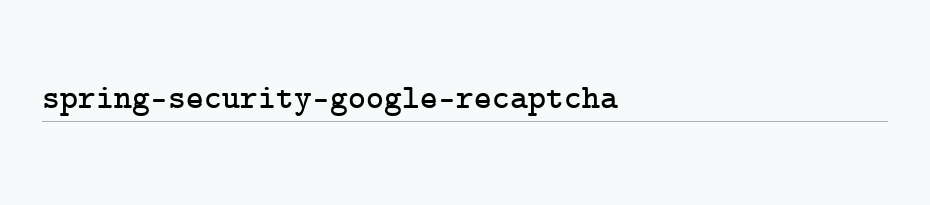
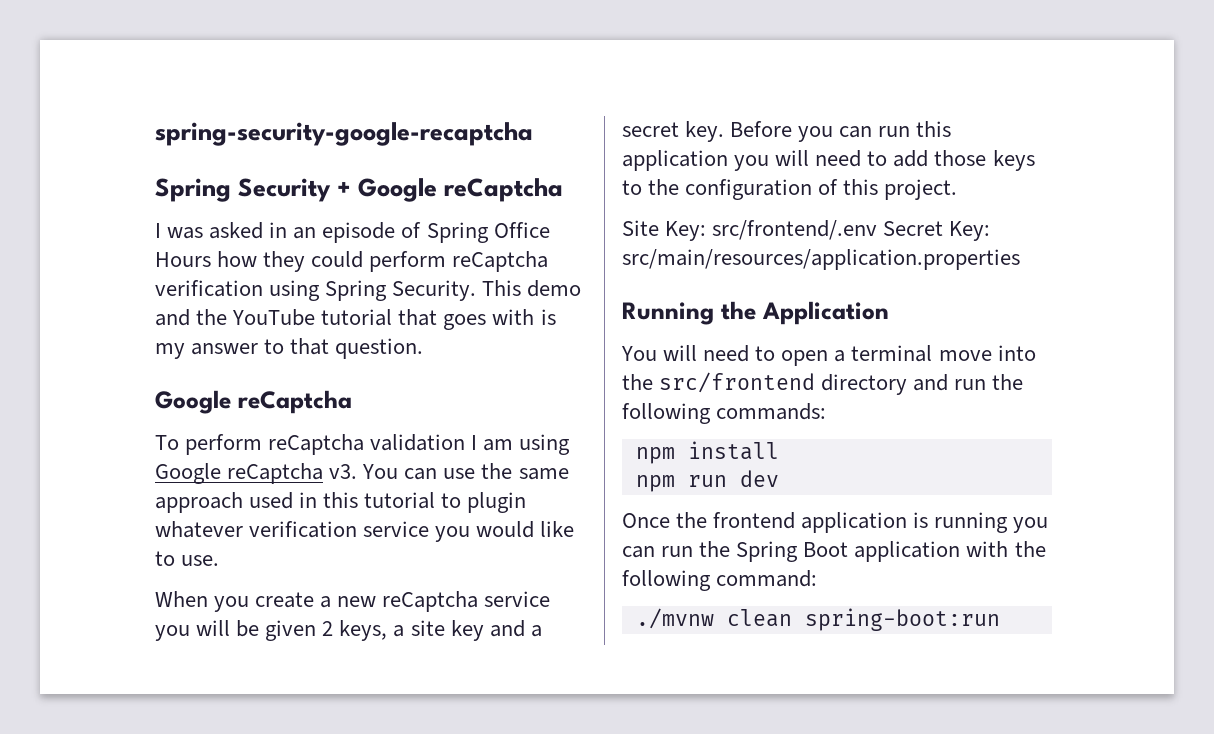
+ Spring Security + Google reCaptcha
+ I was asked in an episode of Spring Office Hours how they could perform reCaptcha verification using Spring Security. This demo and the YouTube tutorial that goes with is my answer to that question.
+ Google reCaptcha
+ To perform reCaptcha validation I am using Google reCaptcha v3. You can use the same approach used in this tutorial to plugin whatever verification service you would like to use.
+ When you create a new reCaptcha service you will be given 2 keys, a site key and a secret key. Before you can run this application you will need to add those keys to the configuration of this project.
+ Site Key: src/frontend/.env Secret Key: src/main/resources/application.properties
+ Running the Application
+ You will need to open a terminal move into the src/frontend directory and run the following commands:
+ npm install
+ npm run dev
+ Once the frontend application is running you can run the Spring Boot application with the following command:
+ ./mvnw clean spring-boot:run

